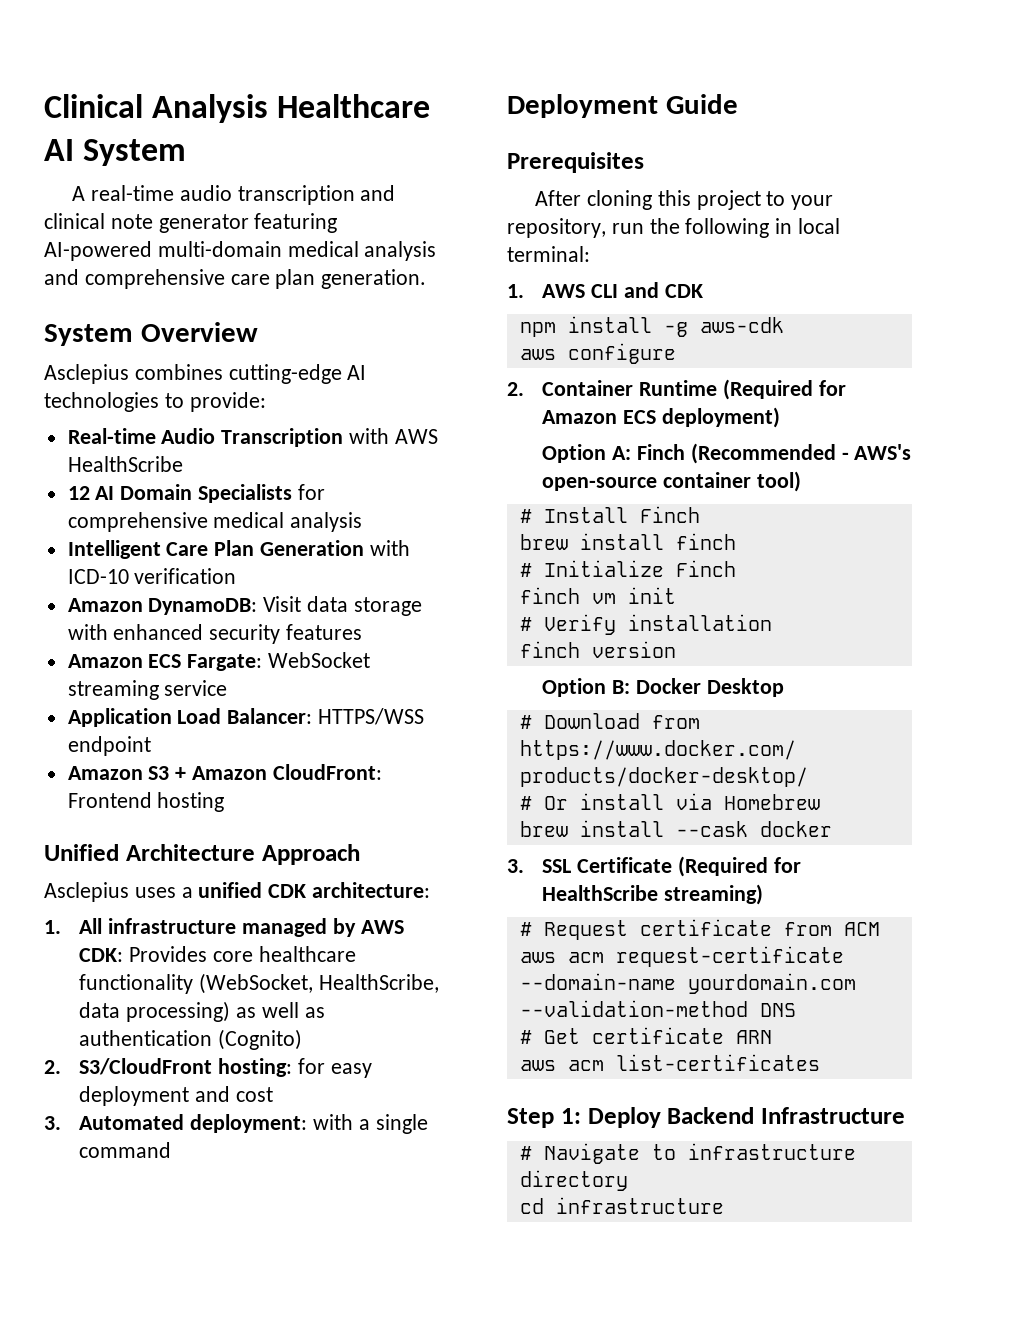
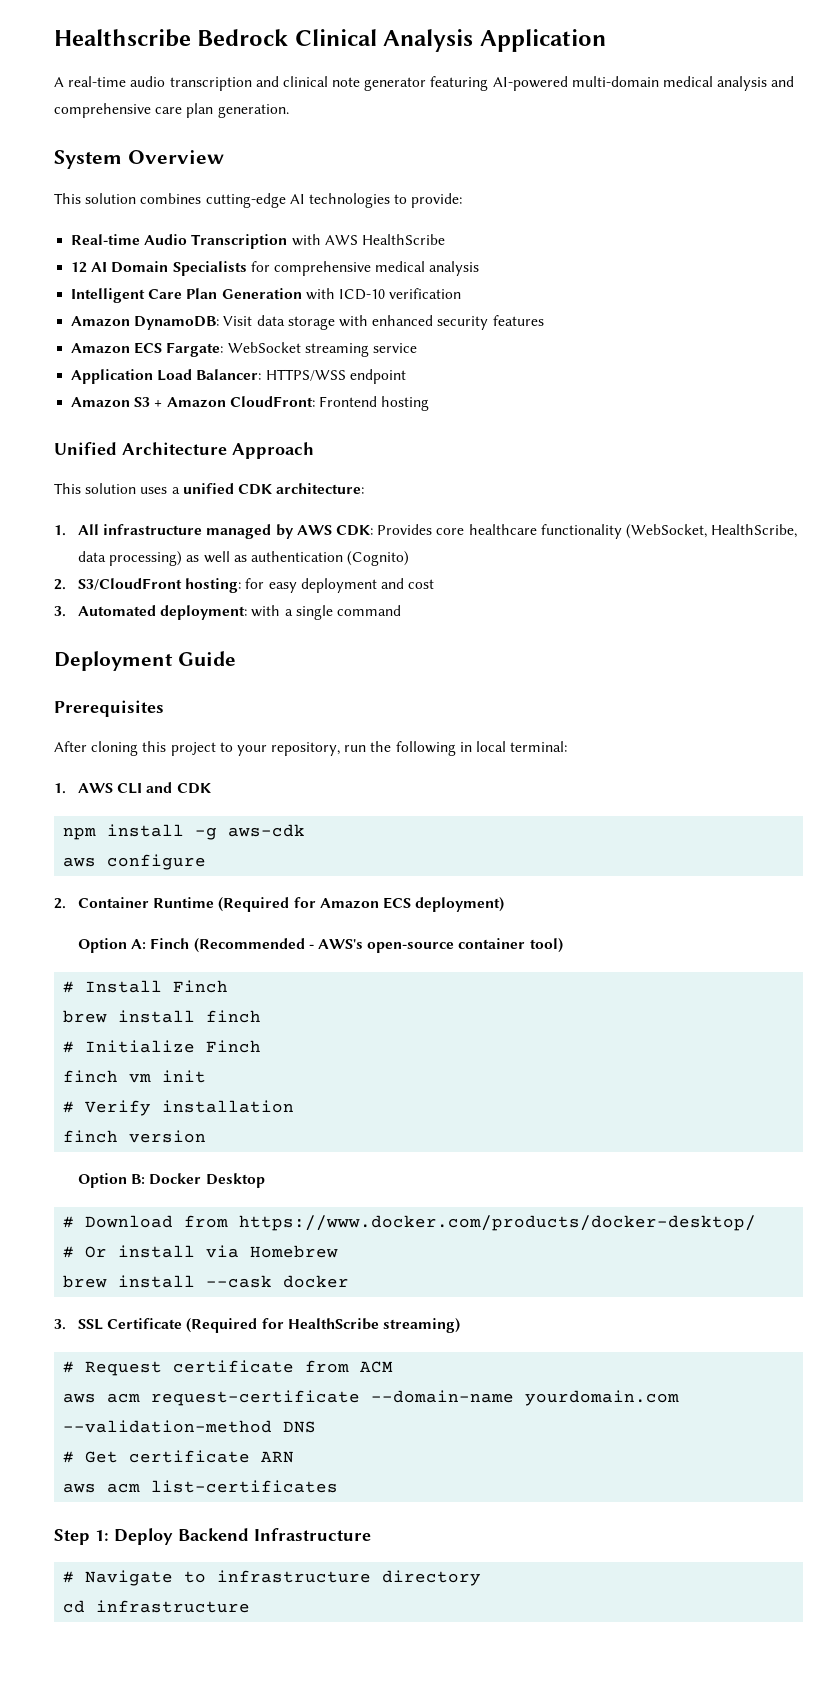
- Clinical Analysis Healthcare AI System
+ Healthscribe Bedrock Clinical Analysis Application
- Asclepius combines cutting-edge AI technologies to provide:
+ This solution combines cutting-edge AI technologies to provide:
- Asclepius uses a unified CDK architecture:
+ This solution uses a unified CDK architecture:

